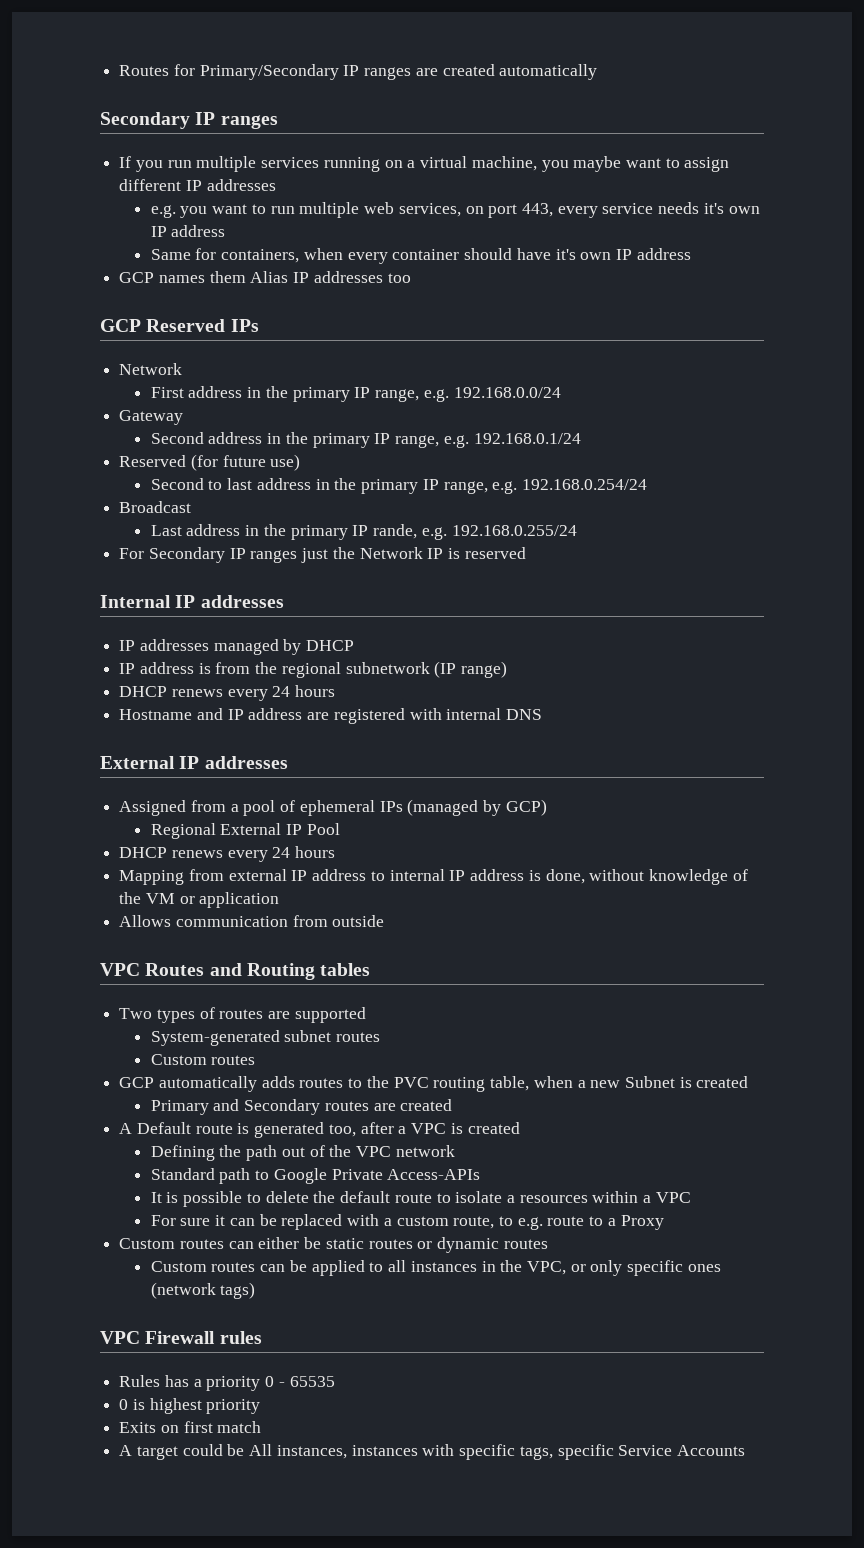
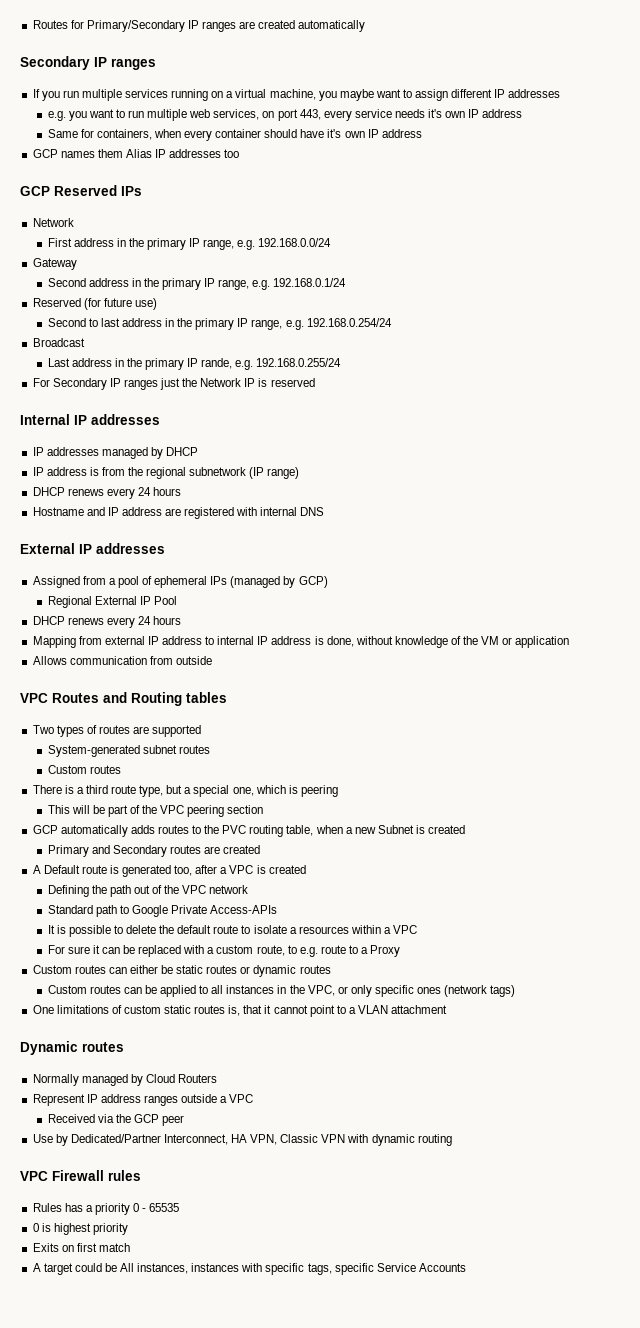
+ There is a third route type, but a special one, which is peering
+ This will be part of the VPC peering section
+ One limitations of custom static routes is, that it cannot point to a VLAN attachment
+ Dynamic routes
+ Normally managed by Cloud Routers
+ Represent IP address ranges outside a VPC
+ Received via the GCP peer
+ Use by Dedicated/Partner Interconnect, HA VPN, Classic VPN with dynamic routing

